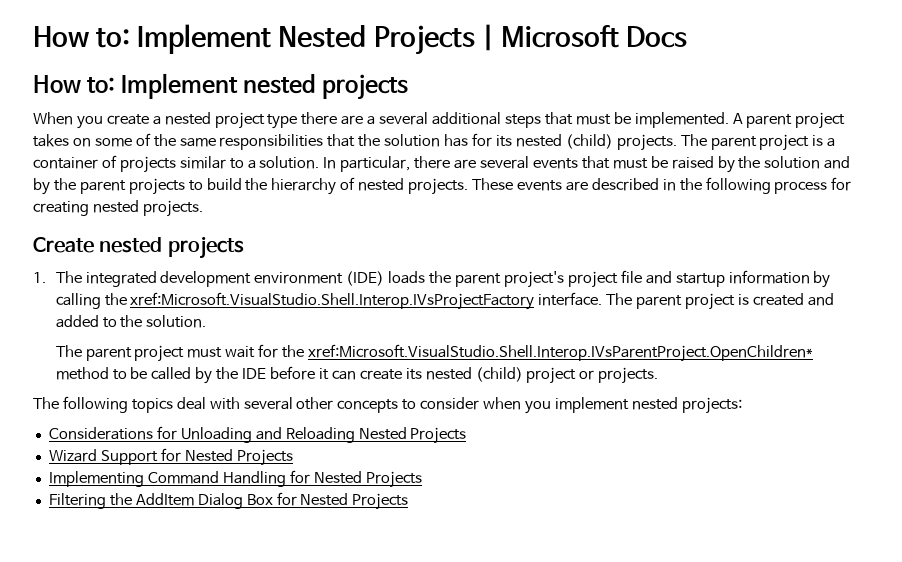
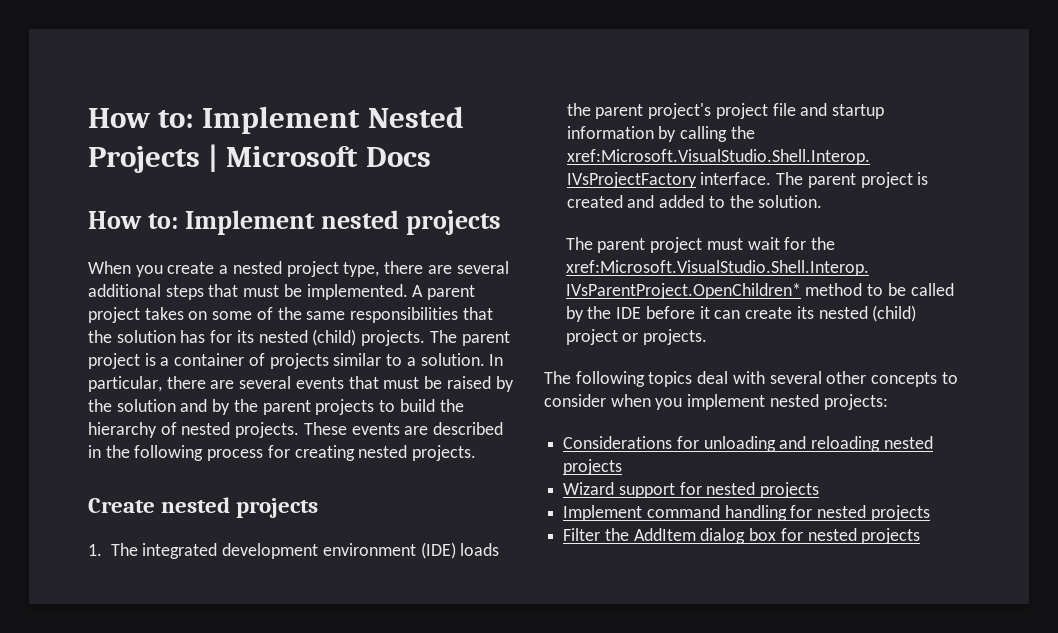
- When you create a nested project type there are a several additional steps that must be implemented.
+ When you create a nested project type, there are several additional steps that must be implemented.
- Considerations for Unloading and Reloading Nested Projects
- Wizard Support for Nested Projects
- Implementing Command Handling for Nested Projects
- Filtering the AddItem Dialog Box for Nested Projects
+ Considerations for unloading and reloading nested projects
+ Wizard support for nested projects
+ Implement command handling for nested projects
+ Filter the AddItem dialog box for nested projects

